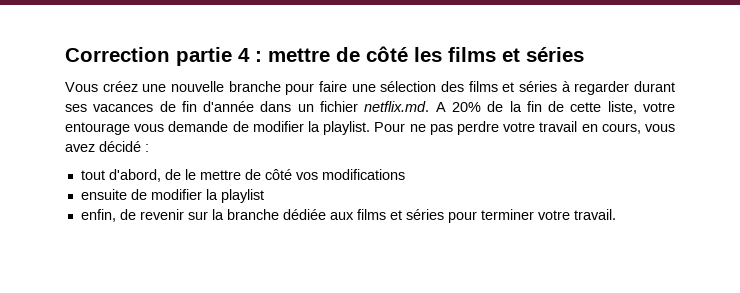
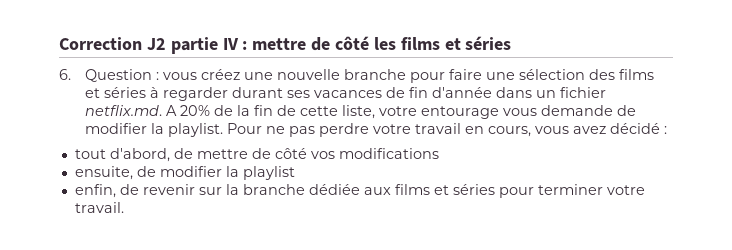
- Correction partie 4 : mettre de côté les films et séries
+ Correction J2 partie IV : mettre de côté les films et séries
- Vous créez une nouvelle branche pour faire une sélection des films et séries à regarder durant ses vacances de fin d'année dans un fichier netflix.md. A 20% de la fin de cette liste, votre entourage vous demande de modifier la playlist.
+ 6. Question : vous créez une nouvelle branche pour faire une sélection des films et séries à regarder durant ses vacances de fin d'année dans un fichier netflix.md. A 20% de la fin de cette liste, votre entourage vous demande de modifier la playlist.
- tout d'abord, de le mettre de côté vos modifications
+ tout d'abord, de mettre de côté vos modifications
- ensuite de modifier la playlist
+ ensuite, de modifier la playlist

